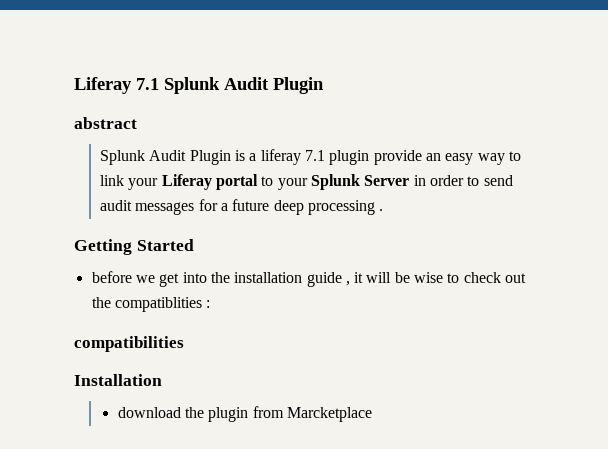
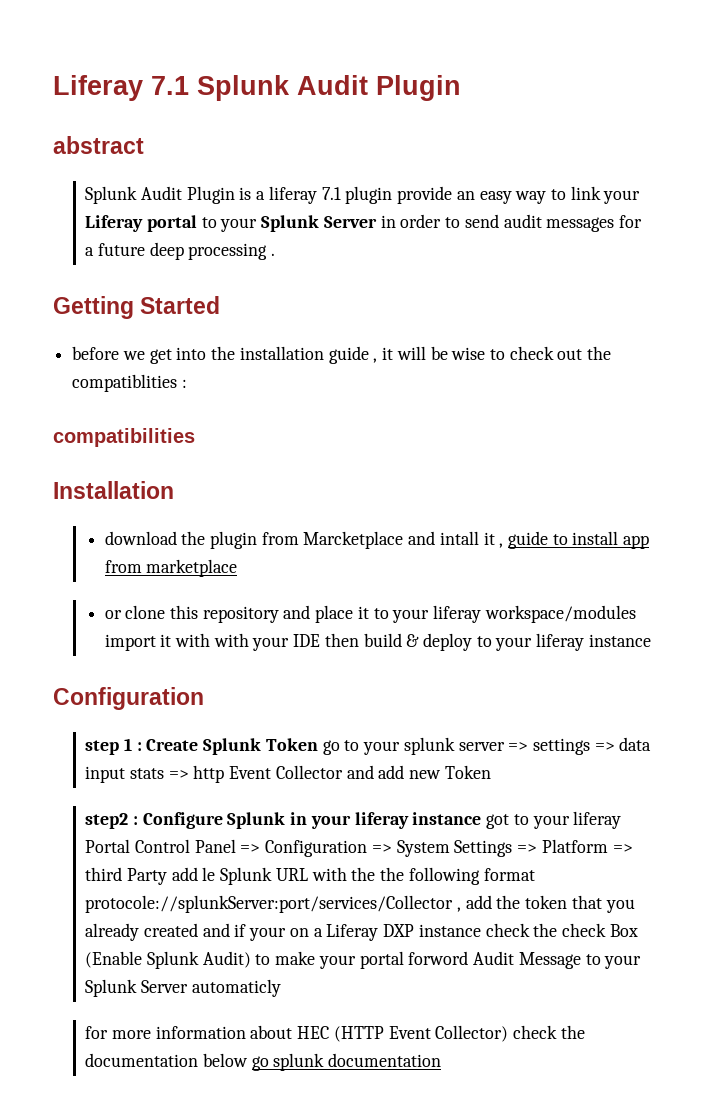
- download the plugin from Marcketplace
+ download the plugin from Marcketplace and intall it , guide to install app from marketplace
+ or clone this repository and place it to your liferay workspace/modules import it with with your IDE then build & deploy to your liferay instance
+ Configuration
+ step 1 : Create Splunk Token go to your splunk server => settings => data input stats => http Event Collector and add new Token
+ step2 : Configure Splunk in your liferay instance got to your liferay Portal Control Panel => Configuration => System Settings => Platform => third Party add le Splunk URL with the the following format protocole://splunkServer:port/services/Collector , add the token that you already created and if your on a Liferay DXP instance check the check Box (Enable Splunk Audit) to make your portal forword Audit Message to your Splunk Server automaticly
+ for more information about HEC (HTTP Event Collector) check the documentation below go splunk documentation

